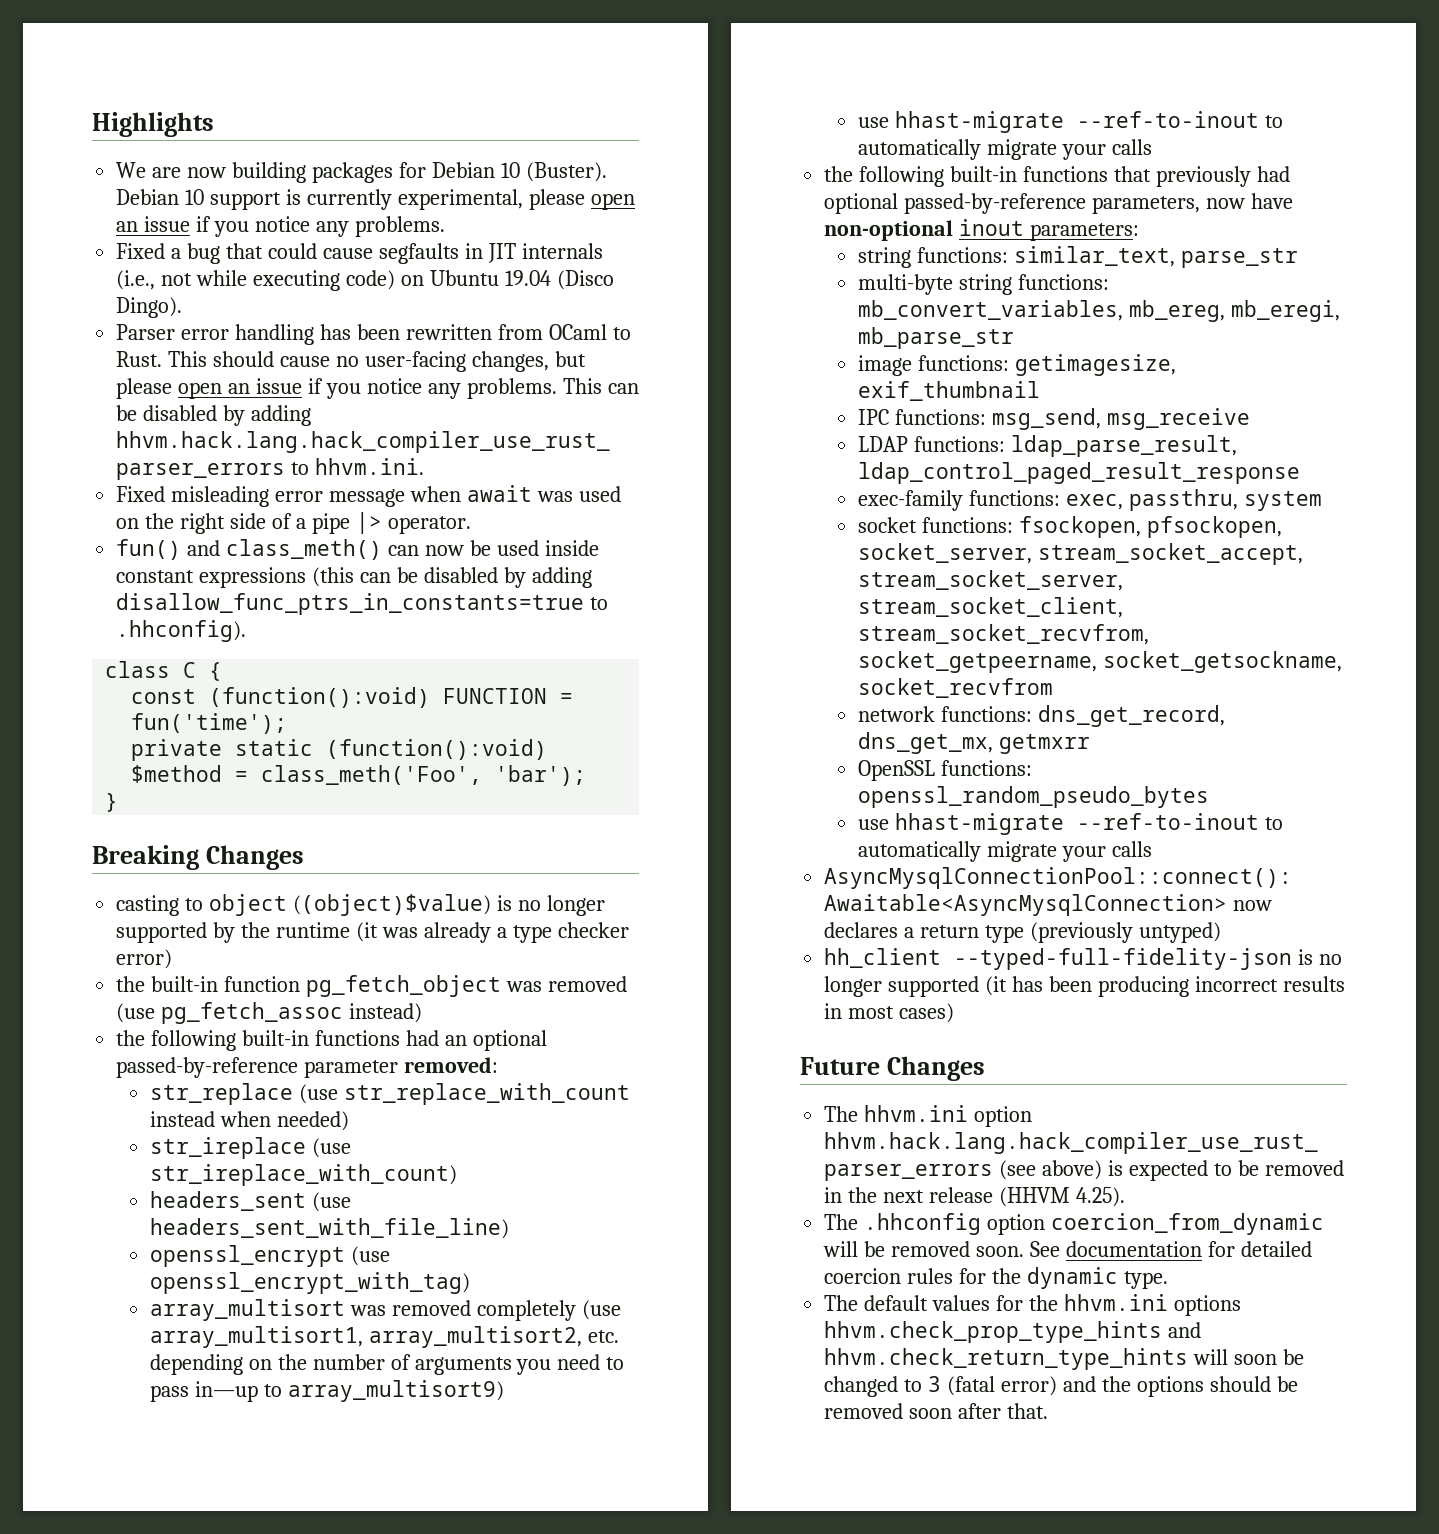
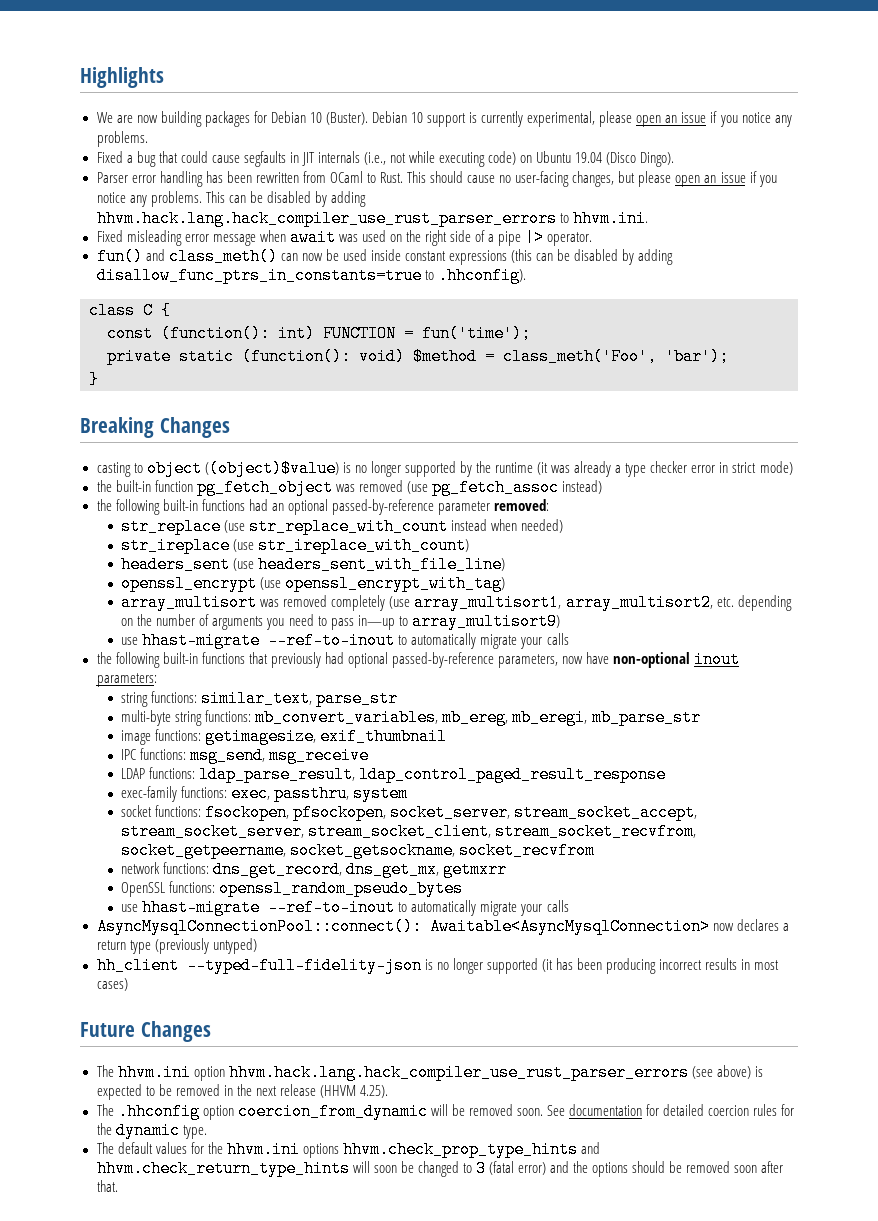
- const (function():void) FUNCTION = fun('time');
+ const (function(): int) FUNCTION = fun('time');
- private static (function():void) $method = class_meth('Foo', 'bar');
+ private static (function(): void) $method = class_meth('Foo', 'bar');
- casting to object ((object)$value) is no longer supported by the runtime (it was already a type checker error)
+ casting to object ((object)$value) is no longer supported by the runtime (it was already a type checker error in strict mode)

